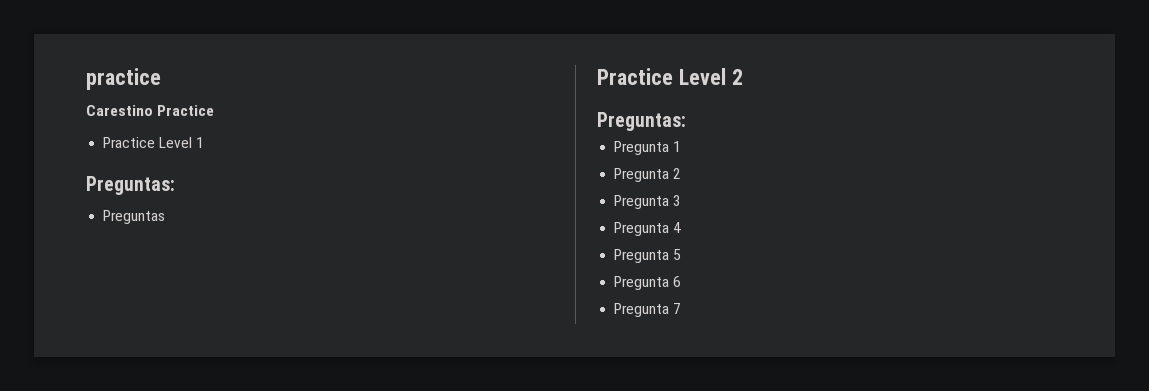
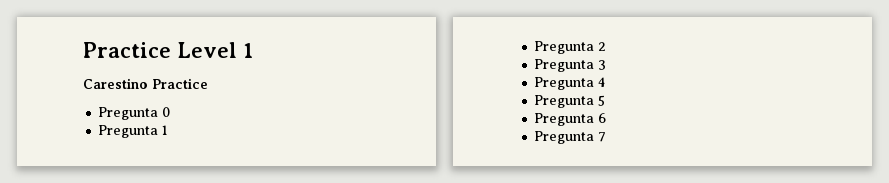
- practice
+ Practice Level 1
- Practice Level 1
- Preguntas:
- Preguntas
- Practice Level 2
- Preguntas:
+ Pregunta 0

